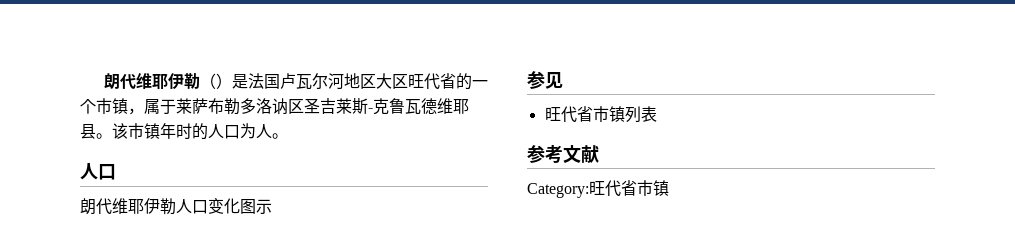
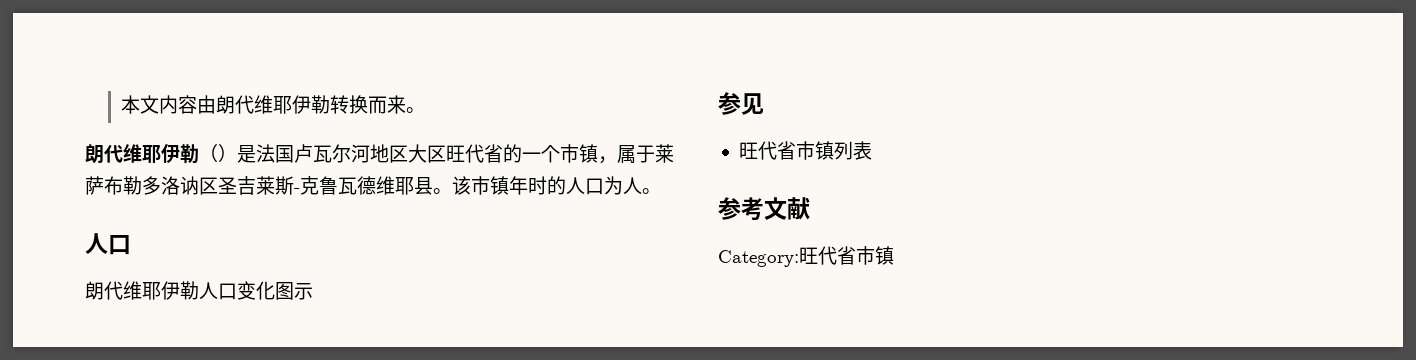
+ 本文内容由朗代维耶伊勒转换而来。

